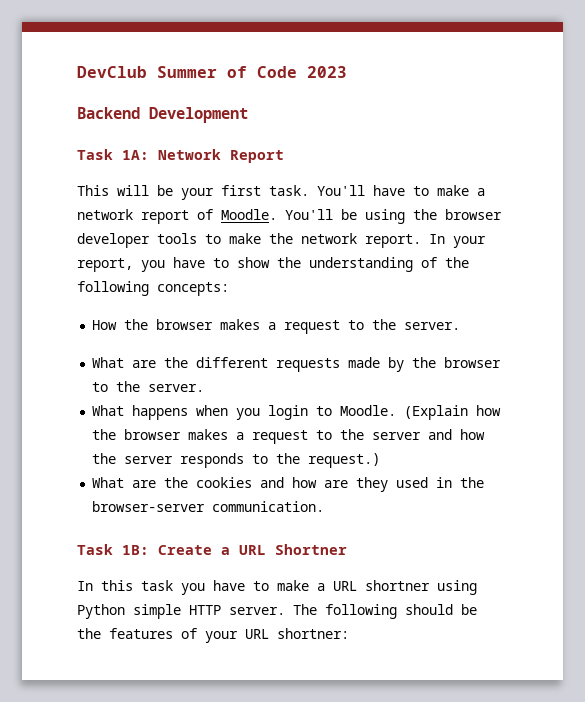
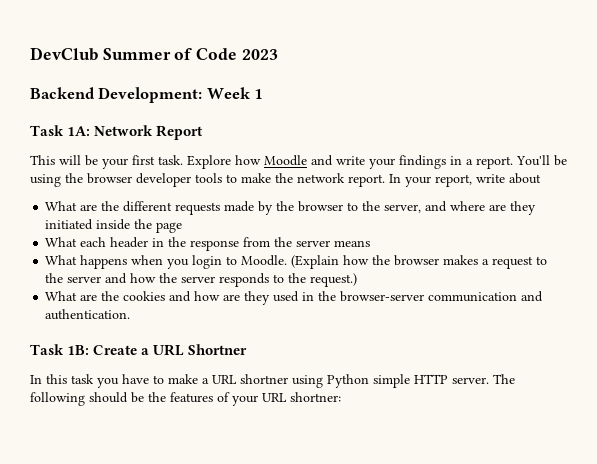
- Backend Development
+ Backend Development: Week 1
- You'll have to make a network report of Moodle.
+ Explore how Moodle and write your findings in a report.
- In your report, you have to show the understanding of the following concepts:
- How the browser makes a request to the server.
+ In your report, write about
- What are the different requests made by the browser to the server.
+ What are the different requests made by the browser to the server, and where are they initiated inside the page
+ What each header in the response from the server means
- What are the cookies and how are they used in the browser-server communication.
+ What are the cookies and how are they used in the browser-server communication and authentication.

